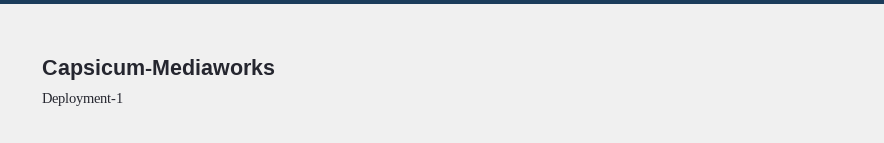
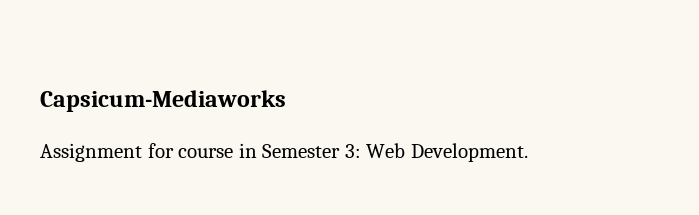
- Deployment-1
+ Assignment for course in Semester 3: Web Development.

